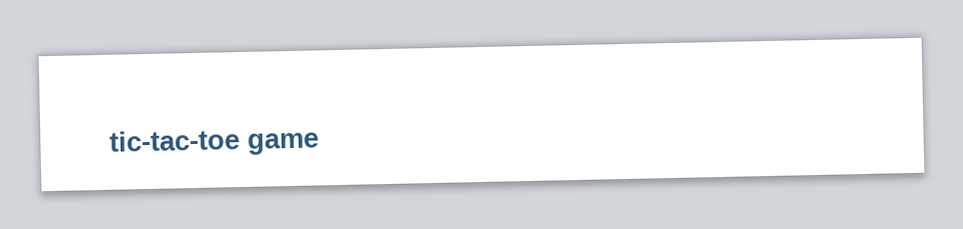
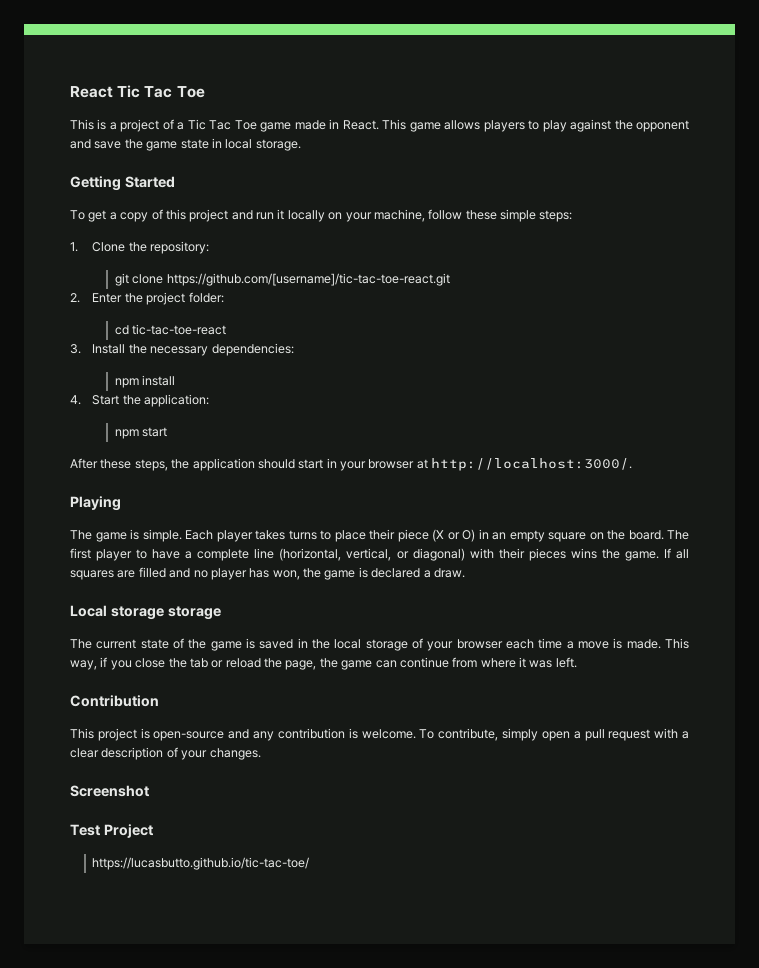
- tic-tac-toe game
+ React Tic Tac Toe
+ This is a project of a Tic Tac Toe game made in React. This game allows players to play against the opponent and save the game state in local storage.
+ Getting Started
+ To get a copy of this project and run it locally on your machine, follow these simple steps:
+ 1. Clone the repository:
+ git clone https://github.com/[username]/tic-tac-toe-react.git
+ 2. Enter the project folder:
+ cd tic-tac-toe-react
+ 3. Install the necessary dependencies:
+ npm install
+ 4. Start the application:
+ npm start
+ After these steps, the application should start in your browser at http://localhost:3000/.
+ Playing
+ The game is simple. Each player takes turns to place their piece (X or O) in an empty square on the board. The first player to have a complete line (horizontal, vertical, or diagonal) with their pieces wins the game. If all squares are filled and no player has won, the game is declared a draw.
+ Local storage storage
+ The current state of the game is saved in the local storage of your browser each time a move is made. This way, if you close the tab or reload the page, the game can continue from where it was left.
+ Contribution
+ This project is open-source and any contribution is welcome. To contribute, simply open a pull request with a clear description of your changes.
+ Screenshot
+ Test Project
+ https://lucasbutto.github.io/tic-tac-toe/

